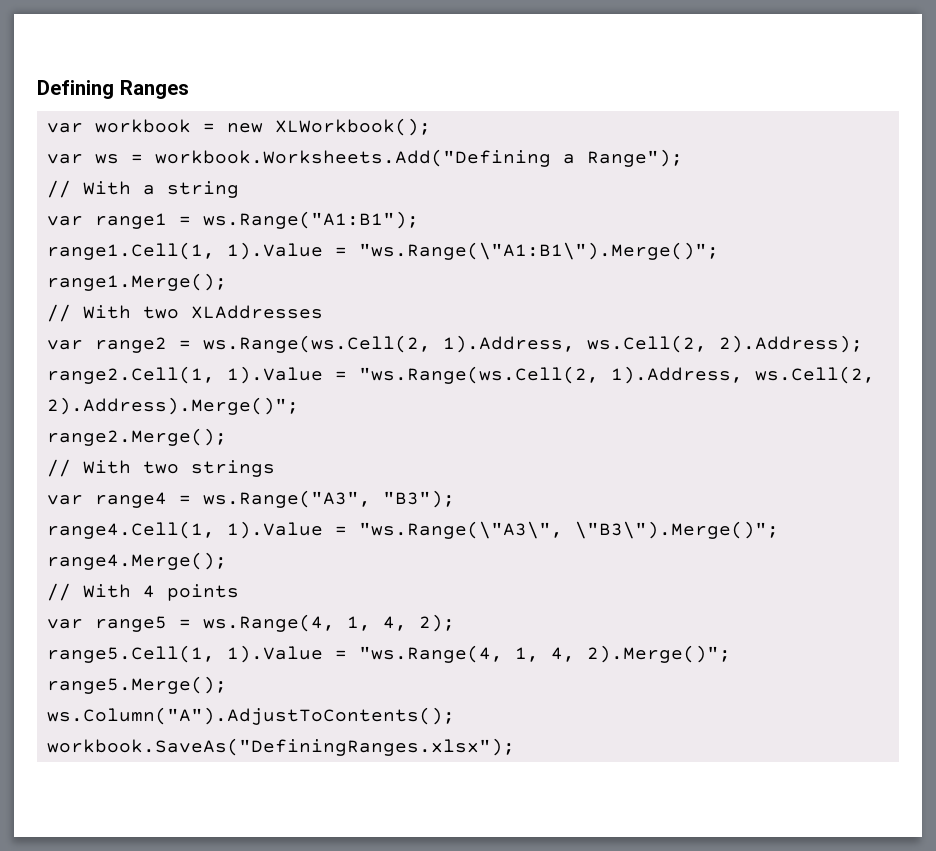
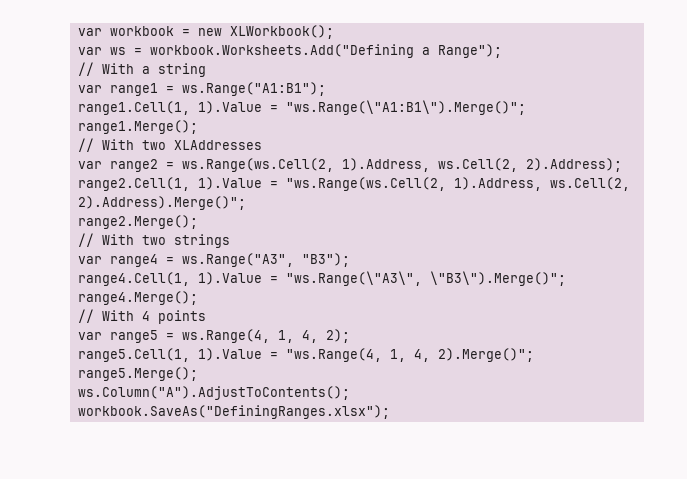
- Defining Ranges

